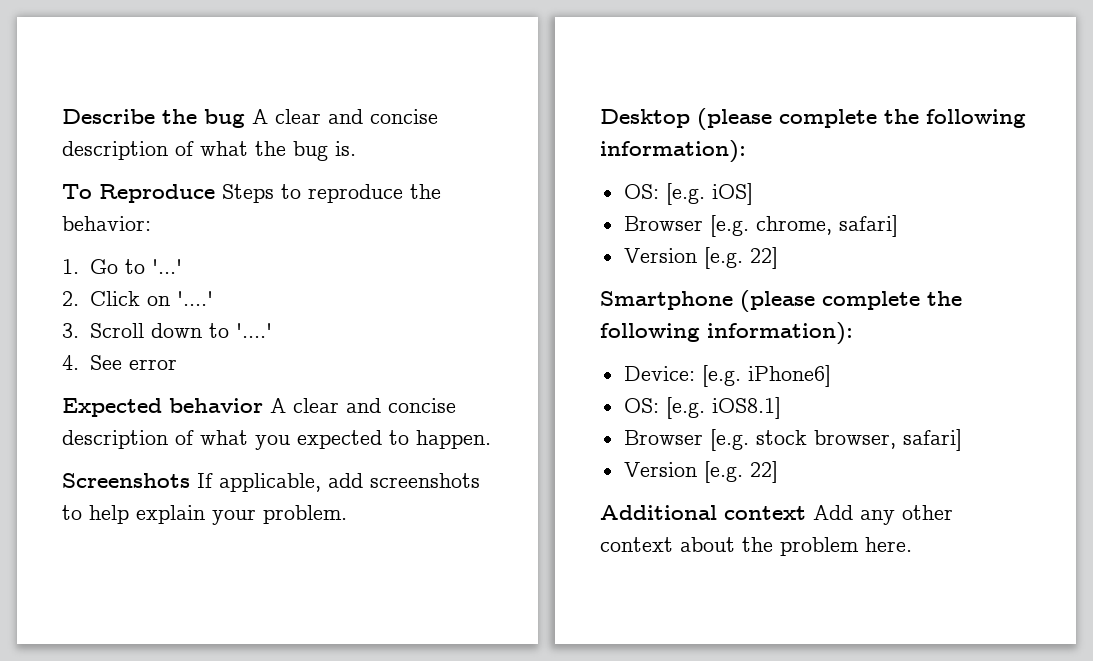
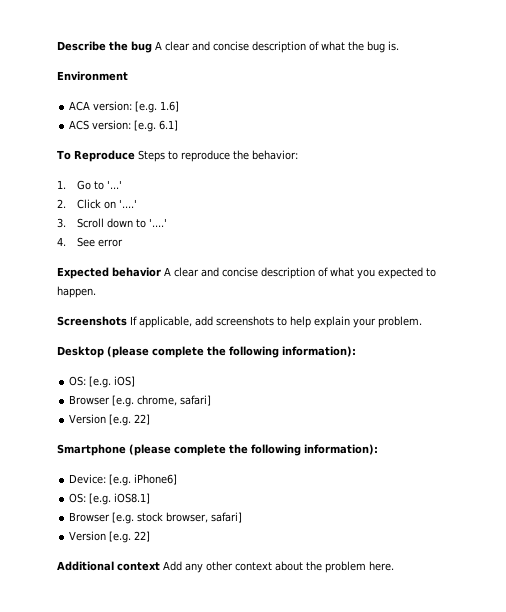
+ Environment
+ ACA version: [e.g. 1.6]
+ ACS version: [e.g. 6.1]

